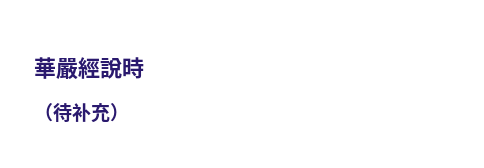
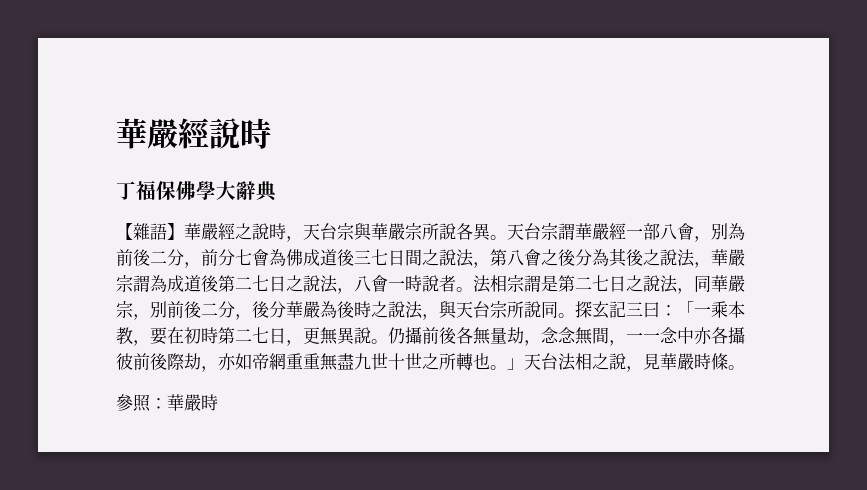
- （待补充）
+ 丁福保佛學大辭典
+ 【雜語】華嚴經之說時，天台宗與華嚴宗所說各異。天台宗謂華嚴經一部八會，別為前後二分，前分七會為佛成道後三七日間之說法，第八會之後分為其後之說法，華嚴宗謂為成道後第二七日之說法，八會一時說者。法相宗謂是第二七日之說法，同華嚴宗，別前後二分，後分華嚴為後時之說法，與天台宗所說同。探玄記三曰：「一乘本教，要在初時第二七日，更無異說。仍攝前後各無量劫，念念無間，一一念中亦各攝彼前後際劫，亦如帝網重重無盡九世十世之所轉也。」天台法相之說，見華嚴時條。
+ 參照：華嚴時

